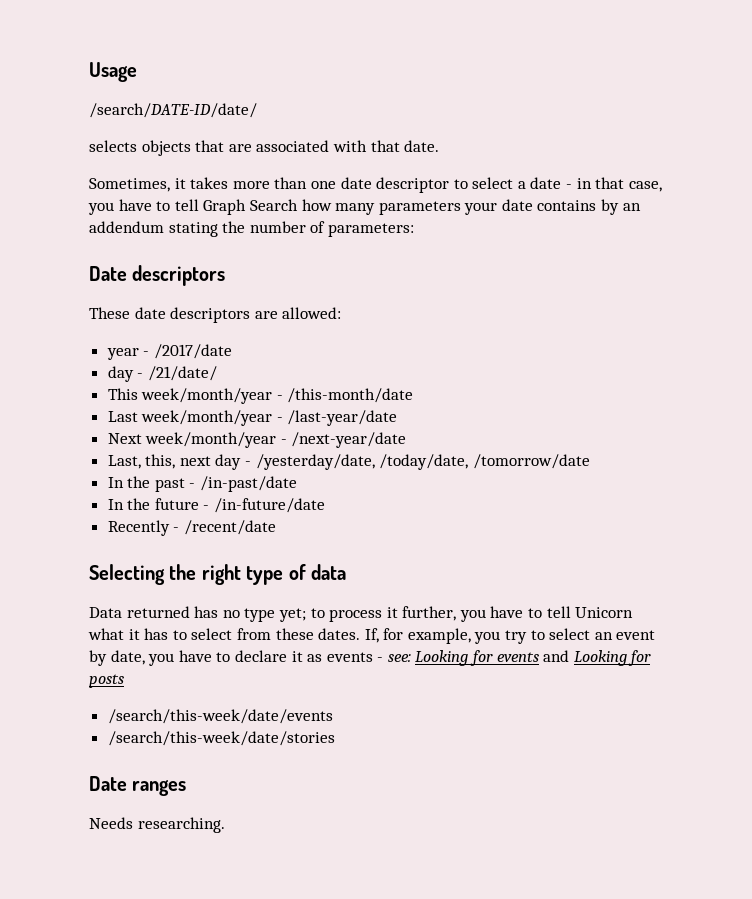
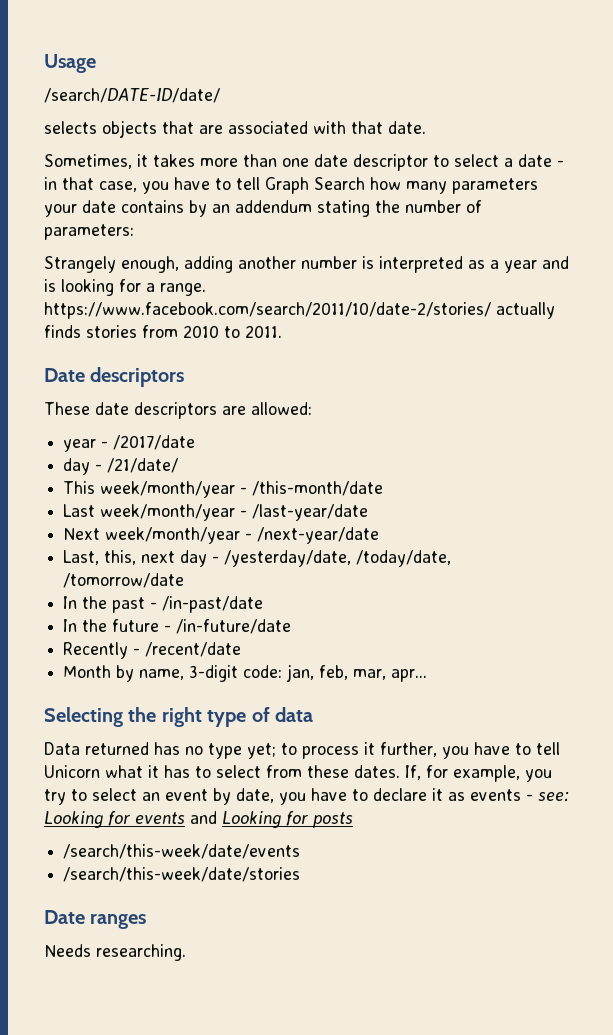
+ Strangely enough, adding another number is interpreted as a year and is looking for a range. https://www.facebook.com/search/2011/10/date-2/stories/ actually finds stories from 2010 to 2011.
+ Month by name, 3-digit code: jan, feb, mar, apr...

